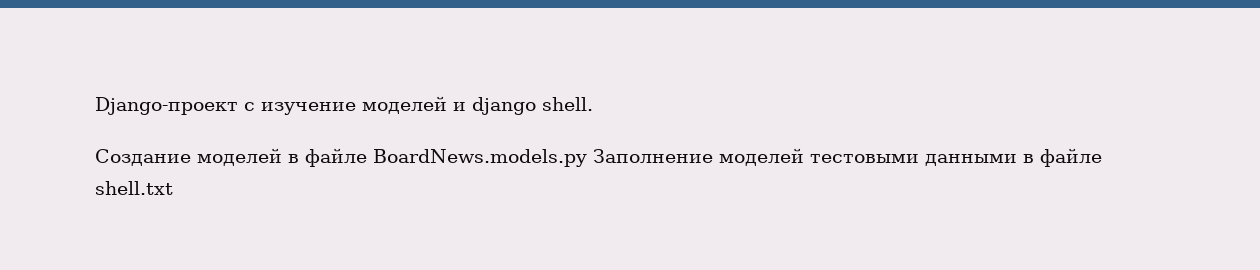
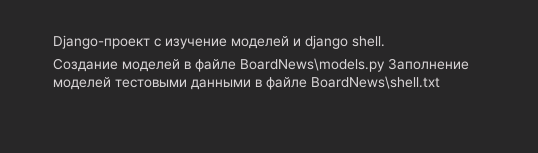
- Создание моделей в файле BoardNews.models.py Заполнение моделей тестовыми данными в файле shell.txt
+ Создание моделей в файле BoardNews\models.py Заполнение моделей тестовыми данными в файле BoardNews\shell.txt

